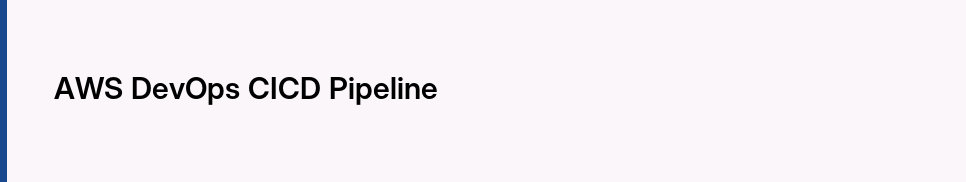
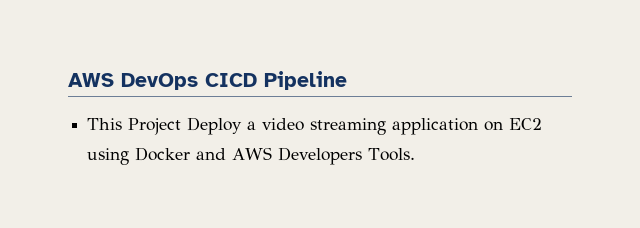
+ This Project Deploy a video streaming application on EC2 using Docker and AWS Developers Tools.

